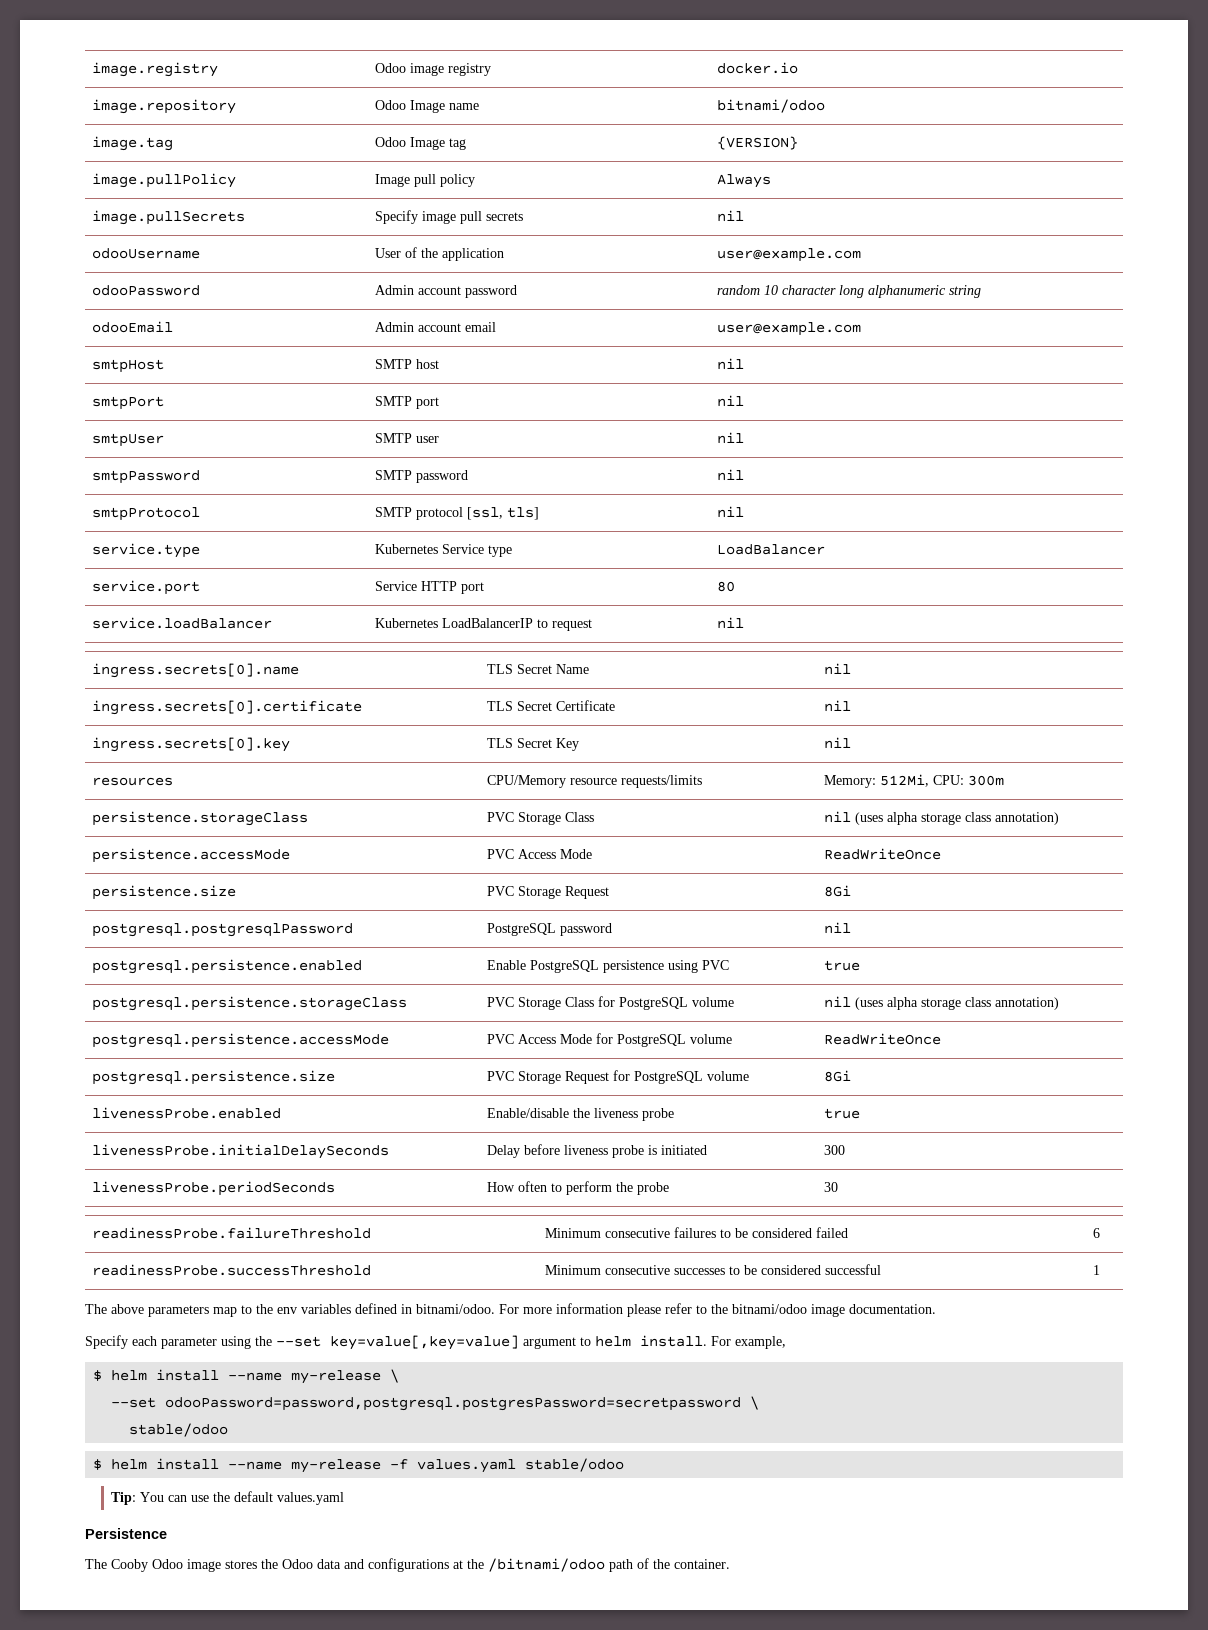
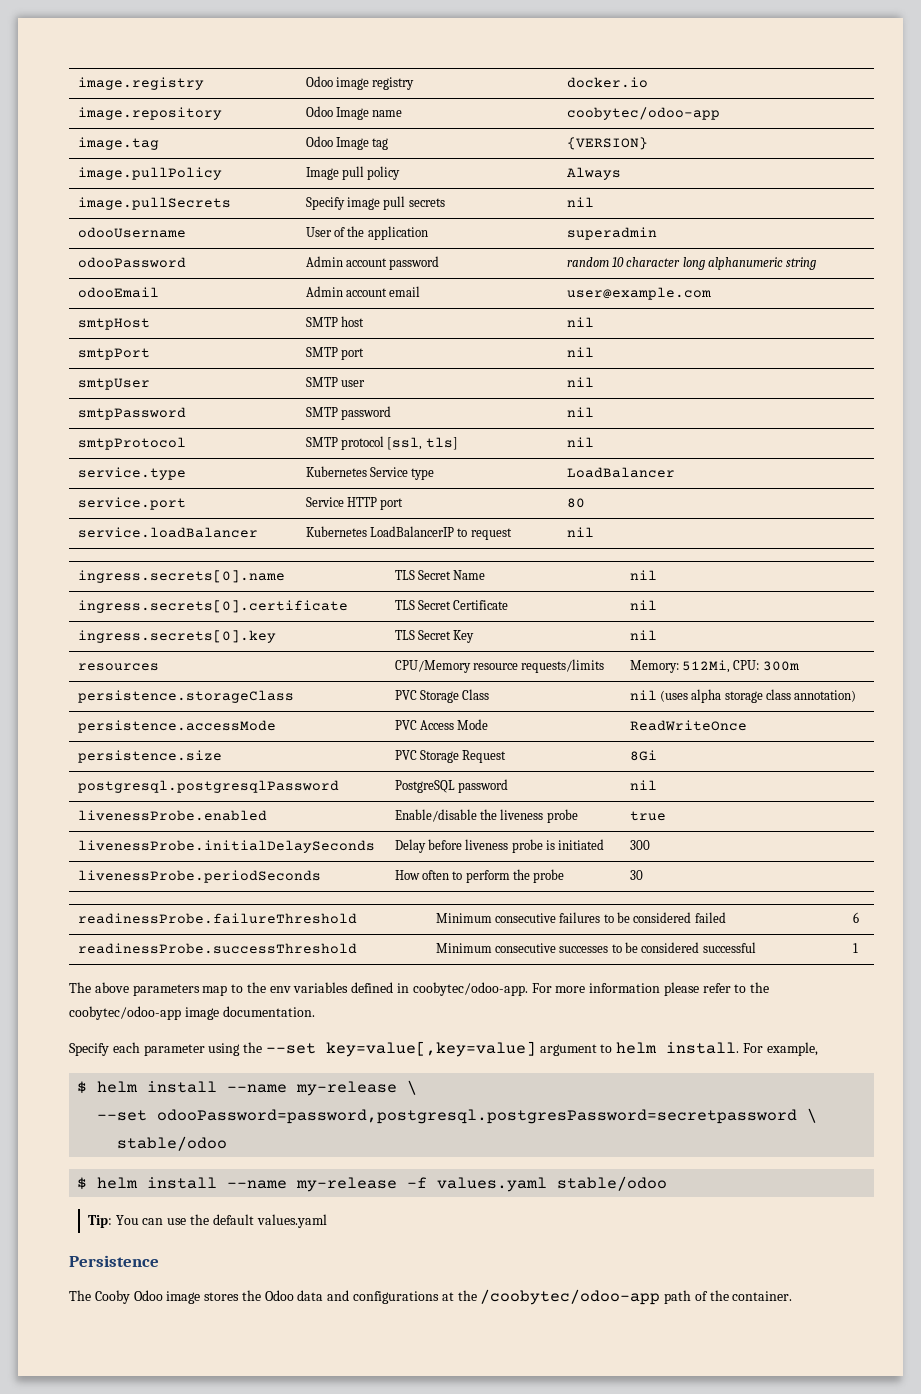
- image.repository | Odoo Image name | bitnami/odoo
+ image.repository | Odoo Image name | coobytec/odoo-app
- odooUsername | User of the application | user@example.com
+ odooUsername | User of the application | superadmin
- postgresql.persistence.enabled | Enable PostgreSQL persistence using PVC | true
- postgresql.persistence.storageClass | PVC Storage Class for PostgreSQL volume | nil (uses alpha storage class annotation)
- postgresql.persistence.accessMode | PVC Access Mode for PostgreSQL volume | ReadWriteOnce
- postgresql.persistence.size | PVC Storage Request for PostgreSQL volume | 8Gi
- The above parameters map to the env variables defined in bitnami/odoo.
+ The above parameters map to the env variables defined in coobytec/odoo-app.
- For more information please refer to the bitnami/odoo image documentation.
+ For more information please refer to the coobytec/odoo-app image documentation.
- The Cooby Odoo image stores the Odoo data and configurations at the /bitnami/odoo path of the container.
+ The Cooby Odoo image stores the Odoo data and configurations at the /coobytec/odoo-app path of the container.

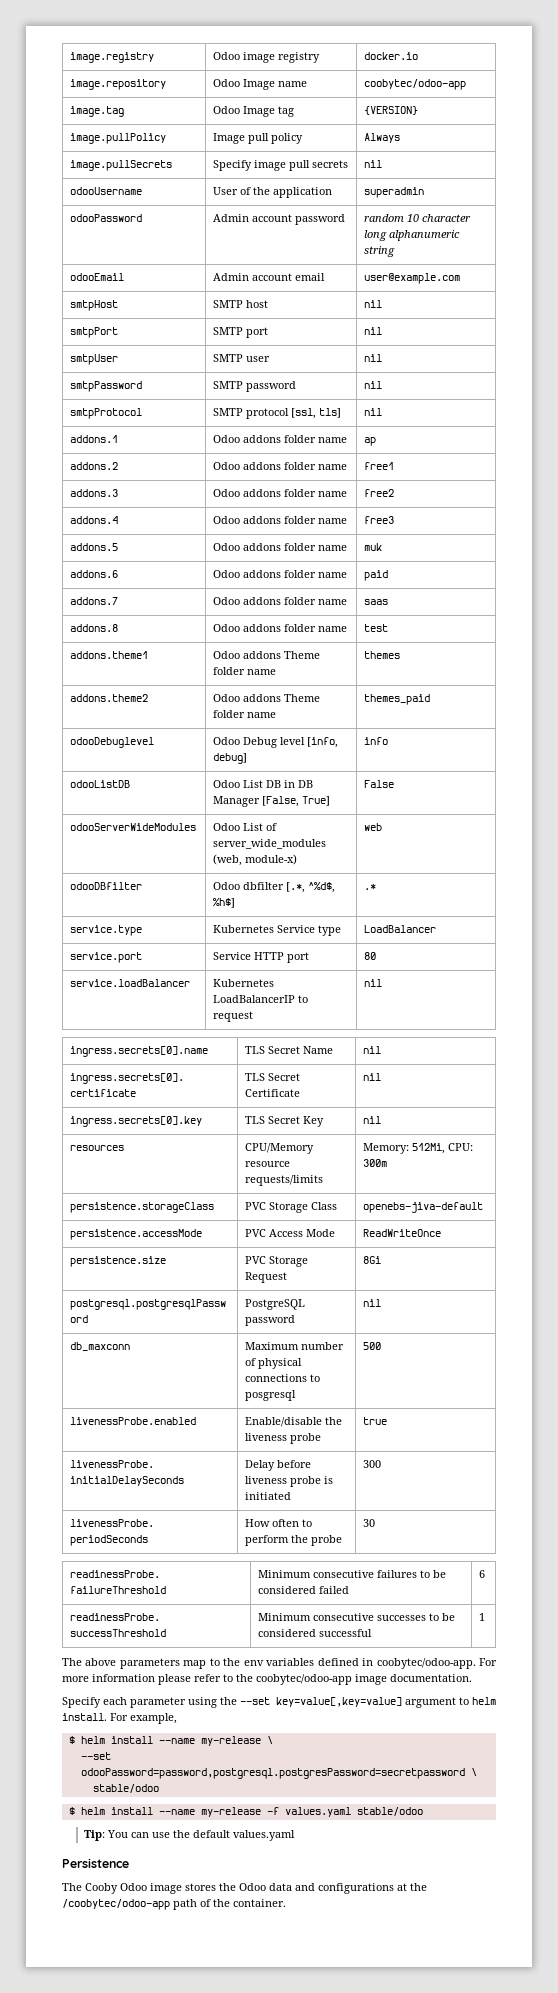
+ addons.1 | Odoo addons folder name | ap
+ addons.2 | Odoo addons folder name | free1
+ addons.3 | Odoo addons folder name | free2
+ addons.4 | Odoo addons folder name | free3
+ addons.5 | Odoo addons folder name | muk
+ addons.6 | Odoo addons folder name | paid
+ addons.7 | Odoo addons folder name | saas
+ addons.8 | Odoo addons folder name | test
+ addons.theme1 | Odoo addons Theme folder name | themes
+ addons.theme2 | Odoo addons Theme folder name | themes_paid
+ odooDebuglevel | Odoo Debug level [info, debug] | info
+ odooListDB | Odoo List DB in DB Manager [False, True] | False
+ odooServerWideModules | Odoo List of server_wide_modules (web, module-x) | web
+ odooDBfilter | Odoo dbfilter [.*, ^%d$, %h$] | .*
- persistence.storageClass | PVC Storage Class | nil (uses alpha storage class annotation)
+ persistence.storageClass | PVC Storage Class | openebs-jiva-default
+ db_maxconn | Maximum number of physical connections to posgresql | 500

